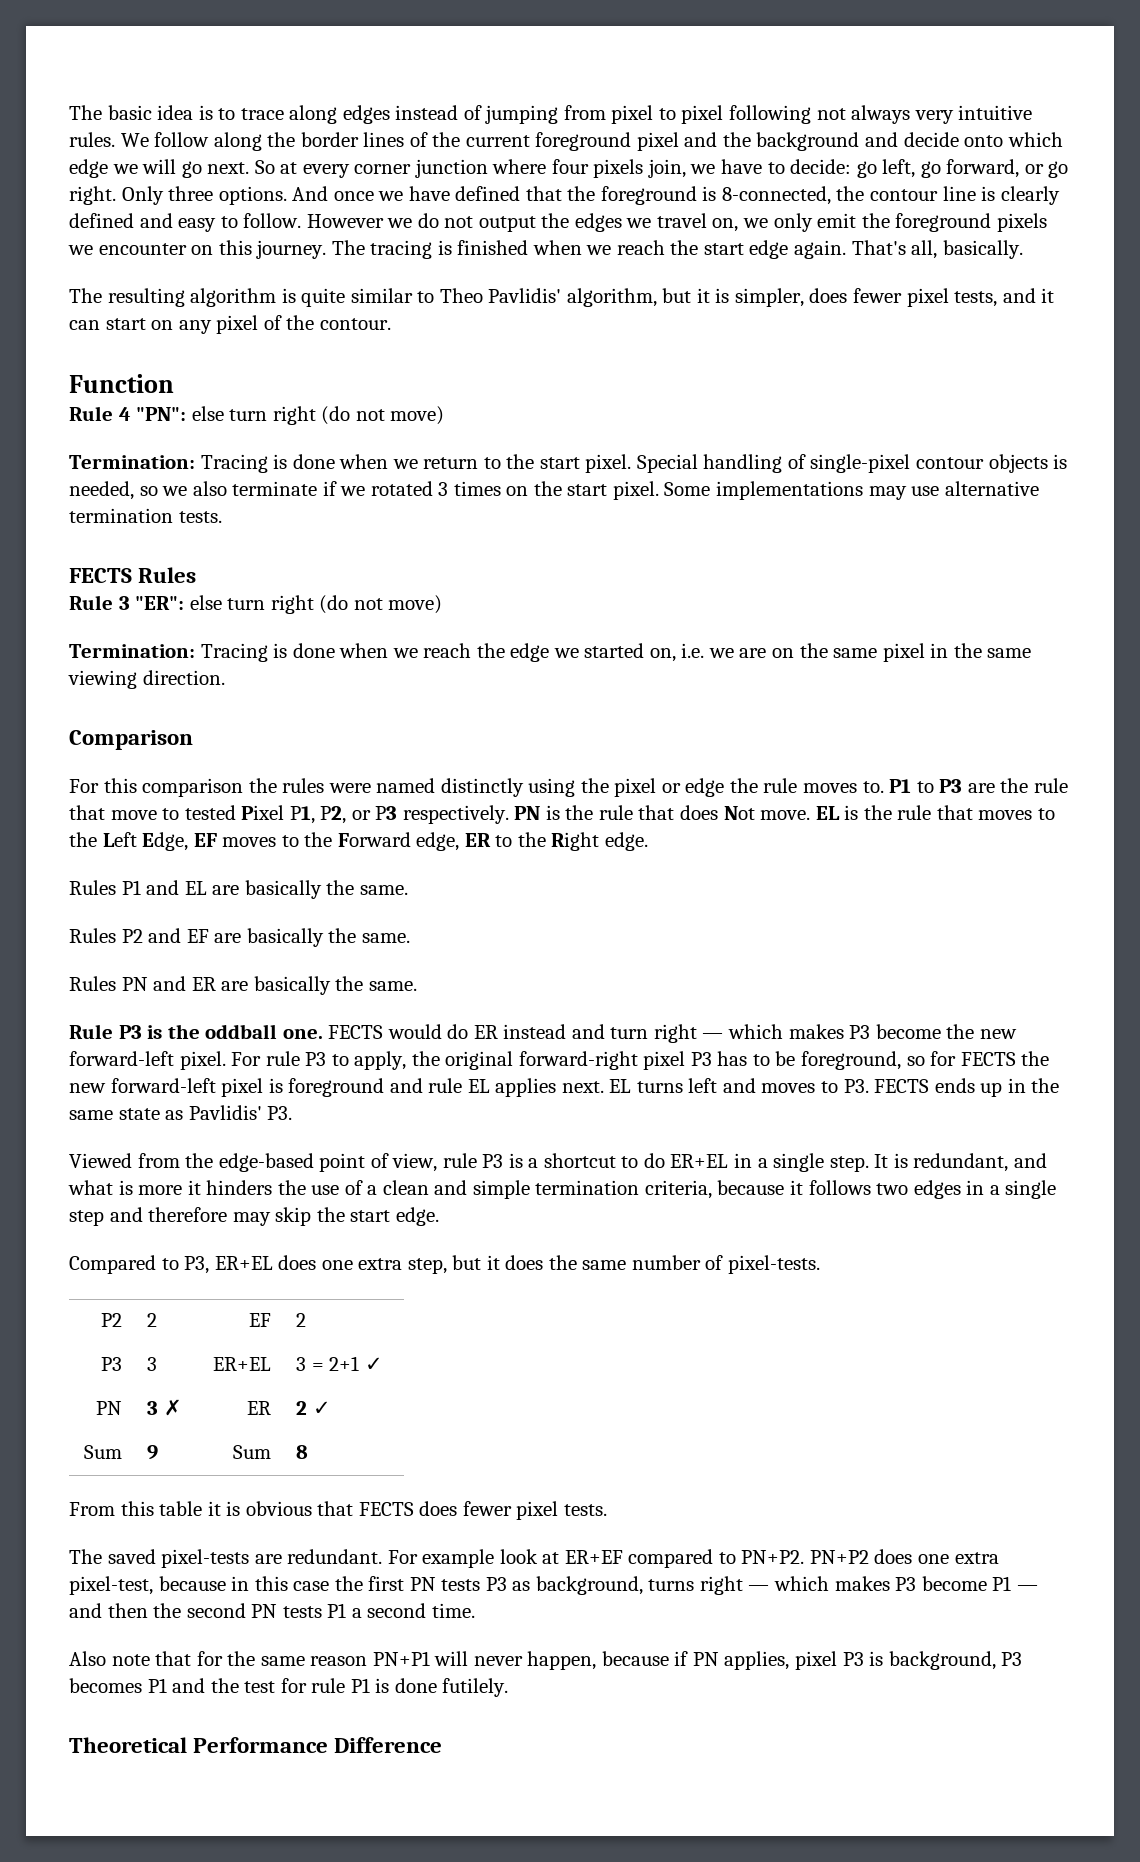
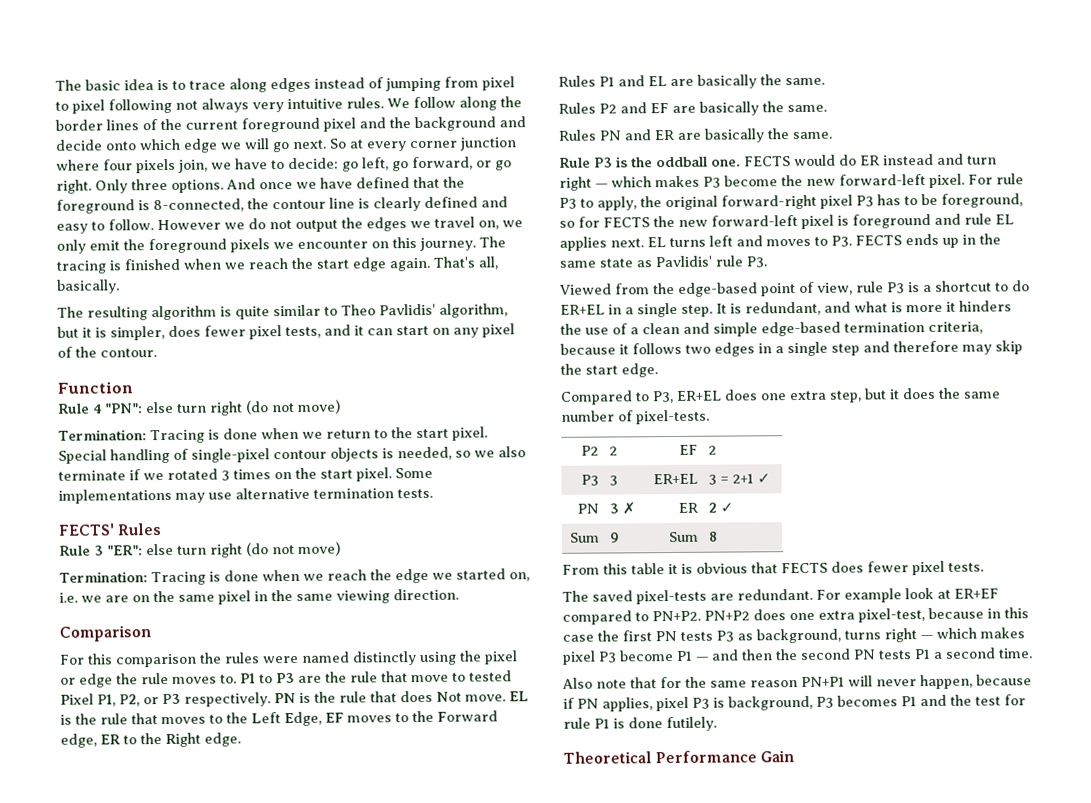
- FECTS Rules
+ FECTS' Rules
- EL turns left and moves to P3. FECTS ends up in the same state as Pavlidis' P3.
+ EL turns left and moves to P3. FECTS ends up in the same state as Pavlidis' rule P3.
- It is redundant, and what is more it hinders the use of a clean and simple termination criteria, because it follows two edges in a single step and therefore may skip the start edge.
+ It is redundant, and what is more it hinders the use of a clean and simple edge-based termination criteria, because it follows two edges in a single step and therefore may skip the start edge.
- PN+P2 does one extra pixel-test, because in this case the first PN tests P3 as background, turns right — which makes P3 become P1 — and then the second PN tests P1 a second time.
+ PN+P2 does one extra pixel-test, because in this case the first PN tests P3 as background, turns right — which makes pixel P3 become P1 — and then the second PN tests P1 a second time.
- Theoretical Performance Difference
+ Theoretical Performance Gain

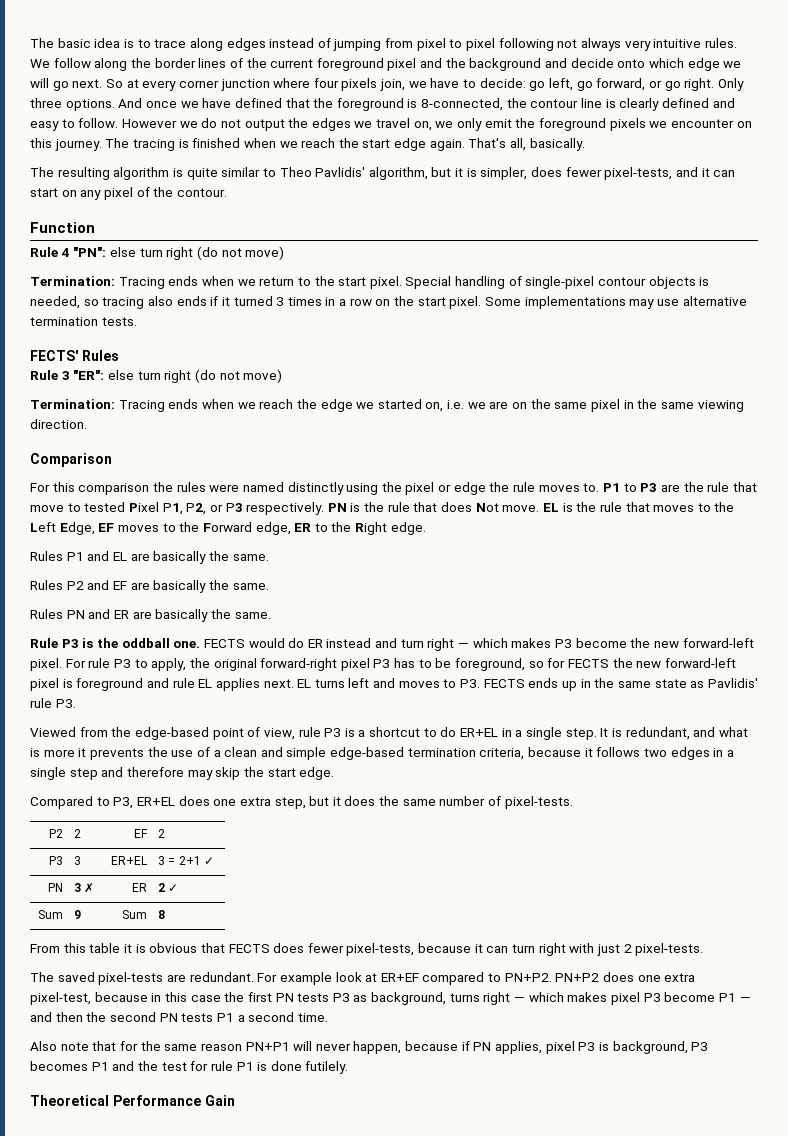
- The resulting algorithm is quite similar to Theo Pavlidis' algorithm, but it is simpler, does fewer pixel tests, and it can start on any pixel of the contour.
+ The resulting algorithm is quite similar to Theo Pavlidis' algorithm, but it is simpler, does fewer pixel-tests, and it can start on any pixel of the contour.
- Termination: Tracing is done when we return to the start pixel.
+ Termination: Tracing ends when we return to the start pixel.
- Special handling of single-pixel contour objects is needed, so we also terminate if we rotated 3 times on the start pixel.
+ Special handling of single-pixel contour objects is needed, so tracing also ends if it turned 3 times in a row on the start pixel.
- Termination: Tracing is done when we reach the edge we started on, i.e. we are on the same pixel in the same viewing direction.
+ Termination: Tracing ends when we reach the edge we started on, i.e. we are on the same pixel in the same viewing direction.
- It is redundant, and what is more it hinders the use of a clean and simple edge-based termination criteria, because it follows two edges in a single step and therefore may skip the start edge.
+ It is redundant, and what is more it prevents the use of a clean and simple edge-based termination criteria, because it follows two edges in a single step and therefore may skip the start edge.
- From this table it is obvious that FECTS does fewer pixel tests.
+ From this table it is obvious that FECTS does fewer pixel-tests, because it can turn right with just 2 pixel-tests.

